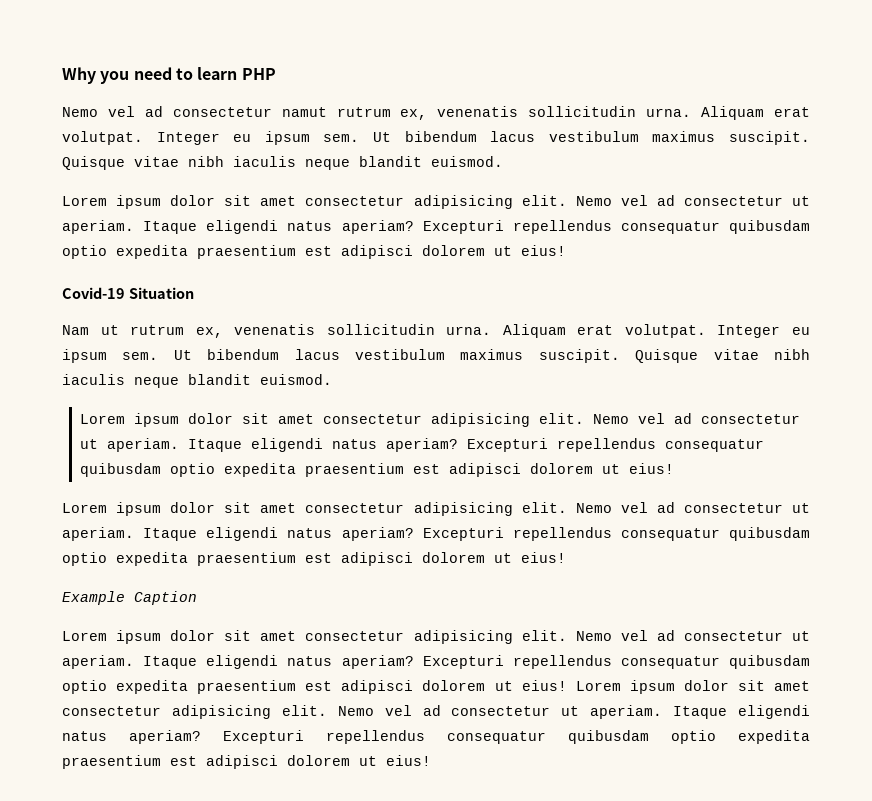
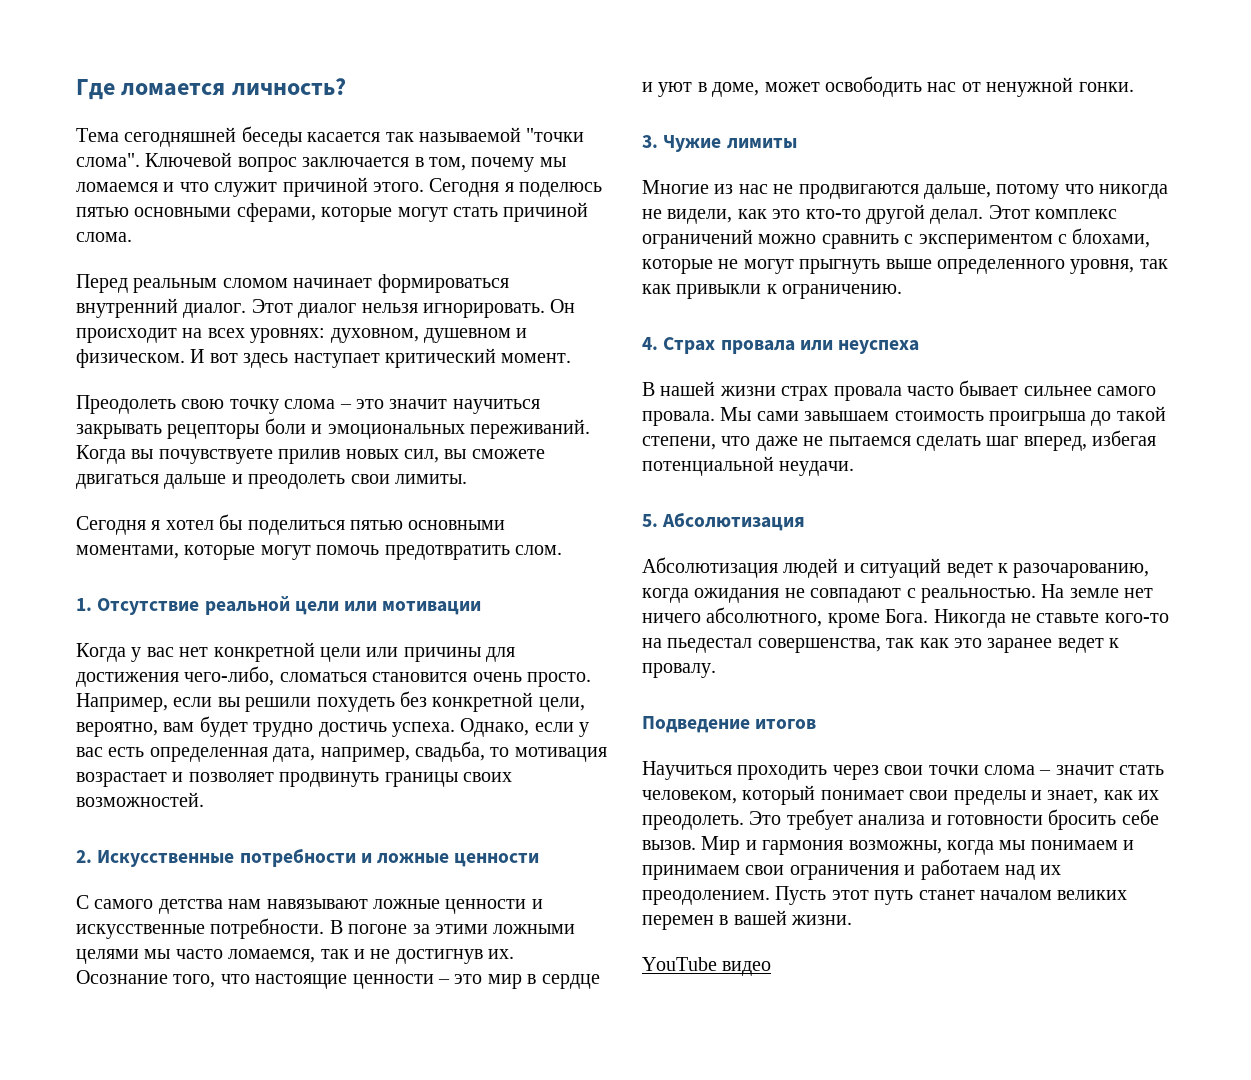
- Why you need to learn PHP
- Nemo vel ad consectetur namut rutrum ex, venenatis sollicitudin urna. Aliquam erat volutpat. Integer eu ipsum sem. Ut bibendum lacus vestibulum maximus suscipit. Quisque vitae nibh iaculis neque blandit euismod.
- Lorem ipsum dolor sit amet consectetur adipisicing elit. Nemo vel ad consectetur ut aperiam. Itaque eligendi natus aperiam? Excepturi repellendus consequatur quibusdam optio expedita praesentium est adipisci dolorem ut eius!
- Covid-19 Situation
- Nam ut rutrum ex, venenatis sollicitudin urna. Aliquam erat volutpat. Integer eu ipsum sem. Ut bibendum lacus vestibulum maximus suscipit. Quisque vitae nibh iaculis neque blandit euismod.
- Lorem ipsum dolor sit amet consectetur adipisicing elit. Nemo vel ad consectetur ut aperiam. Itaque eligendi natus aperiam? Excepturi repellendus consequatur quibusdam optio expedita praesentium est adipisci dolorem ut eius!
- Lorem ipsum dolor sit amet consectetur adipisicing elit. Nemo vel ad consectetur ut aperiam. Itaque eligendi natus aperiam? Excepturi repellendus consequatur quibusdam optio expedita praesentium est adipisci dolorem ut eius!
- Example Caption
- Lorem ipsum dolor sit amet consectetur adipisicing elit. Nemo vel ad consectetur ut aperiam. Itaque eligendi natus aperiam? Excepturi repellendus consequatur quibusdam optio expedita praesentium est adipisci dolorem ut eius! Lorem ipsum dolor sit amet consectetur adipisicing elit. Nemo vel ad consectetur ut aperiam. Itaque eligendi natus aperiam? Excepturi repellendus consequatur quibusdam optio expedita praesentium est adipisci dolorem ut eius!
+ Где ломается личность?
+ Тема сегодняшней беседы касается так называемой "точки слома". Ключевой вопрос заключается в том, почему мы ломаемся и что служит причиной этого. Сегодня я поделюсь пятью основными сферами, которые могут стать причиной слома.
+ Перед реальным сломом начинает формироваться внутренний диалог. Этот диалог нельзя игнорировать. Он происходит на всех уровнях: духовном, душевном и физическом. И вот здесь наступает критический момент.
+ Преодолеть свою точку слома – это значит научиться закрывать рецепторы боли и эмоциональных переживаний. Когда вы почувствуете прилив новых сил, вы сможете двигаться дальше и преодолеть свои лимиты.
+ Сегодня я хотел бы поделиться пятью основными моментами, которые могут помочь предотвратить слом.
+ 1. Отсутствие реальной цели или мотивации
+ Когда у вас нет конкретной цели или причины для достижения чего-либо, сломаться становится очень просто. Например, если вы решили похудеть без конкретной цели, вероятно, вам будет трудно достичь успеха. Однако, если у вас есть определенная дата, например, свадьба, то мотивация возрастает и позволяет продвинуть границы своих возможностей.
+ 2. Искусственные потребности и ложные ценности
+ С самого детства нам навязывают ложные ценности и искусственные потребности. В погоне за этими ложными целями мы часто ломаемся, так и не достигнув их. Осознание того, что настоящие ценности – это мир в сердце и уют в доме, может освободить нас от ненужной гонки.
+ 3. Чужие лимиты
+ Многие из нас не продвигаются дальше, потому что никогда не видели, как это кто-то другой делал. Этот комплекс ограничений можно сравнить с экспериментом с блохами, которые не могут прыгнуть выше определенного уровня, так как привыкли к ограничению.
+ 4. Страх провала или неуспеха
+ В нашей жизни страх провала часто бывает сильнее самого провала. Мы сами завышаем стоимость проигрыша до такой степени, что даже не пытаемся сделать шаг вперед, избегая потенциальной неудачи.
+ 5. Абсолютизация
+ Абсолютизация людей и ситуаций ведет к разочарованию, когда ожидания не совпадают с реальностью. На земле нет ничего абсолютного, кроме Бога. Никогда не ставьте кого-то на пьедестал совершенства, так как это заранее ведет к провалу.
+ Подведение итогов
+ Научиться проходить через свои точки слома – значит стать человеком, который понимает свои пределы и знает, как их преодолеть. Это требует анализа и готовности бросить себе вызов. Мир и гармония возможны, когда мы понимаем и принимаем свои ограничения и работаем над их преодолением. Пусть этот путь станет началом великих перемен в вашей жизни.
+ YouTube видео

